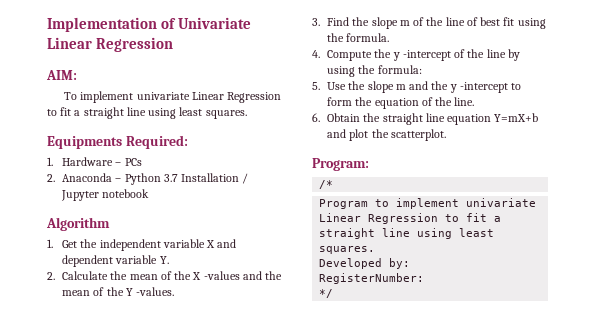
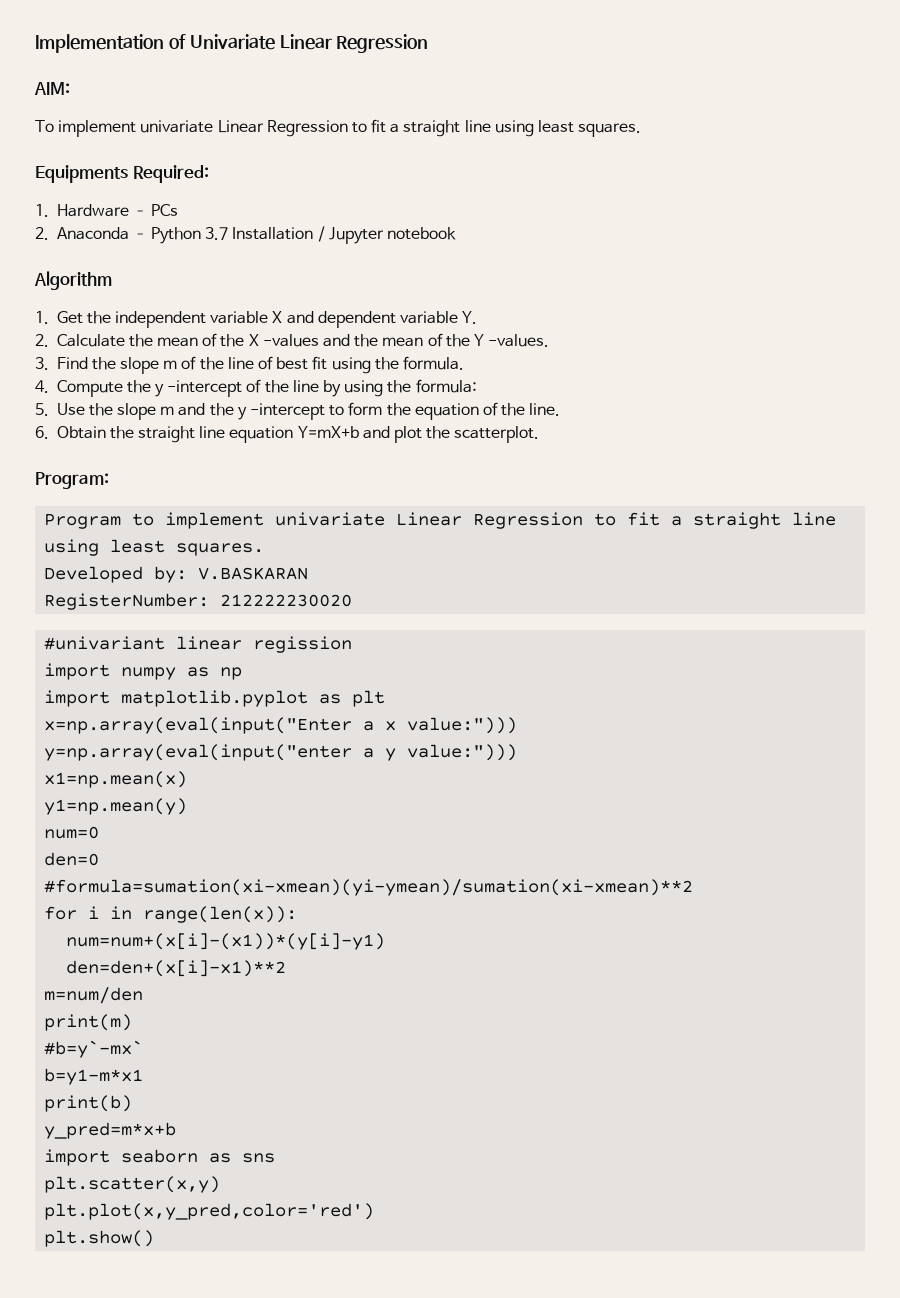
- /*
- Developed by:
+ Developed by: V.BASKARAN
- RegisterNumber:
- */
+ RegisterNumber: 212222230020
+ #univariant linear regission
+ import numpy as np
+ import matplotlib.pyplot as plt
+ x=np.array(eval(input("Enter a x value:")))
+ y=np.array(eval(input("enter a y value:")))
+ x1=np.mean(x)
+ y1=np.mean(y)
+ num=0
+ den=0
+ #formula=sumation(xi-xmean)(yi-ymean)/sumation(xi-xmean)**2
+ for i in range(len(x)):
+ num=num+(x[i]-(x1))*(y[i]-y1)
+ den=den+(x[i]-x1)**2
+ m=num/den
+ print(m)
+ #b=y`-mx`
+ b=y1-m*x1
+ print(b)
+ y_pred=m*x+b
+ import seaborn as sns
+ plt.scatter(x,y)
+ plt.plot(x,y_pred,color='red')
+ plt.show()

